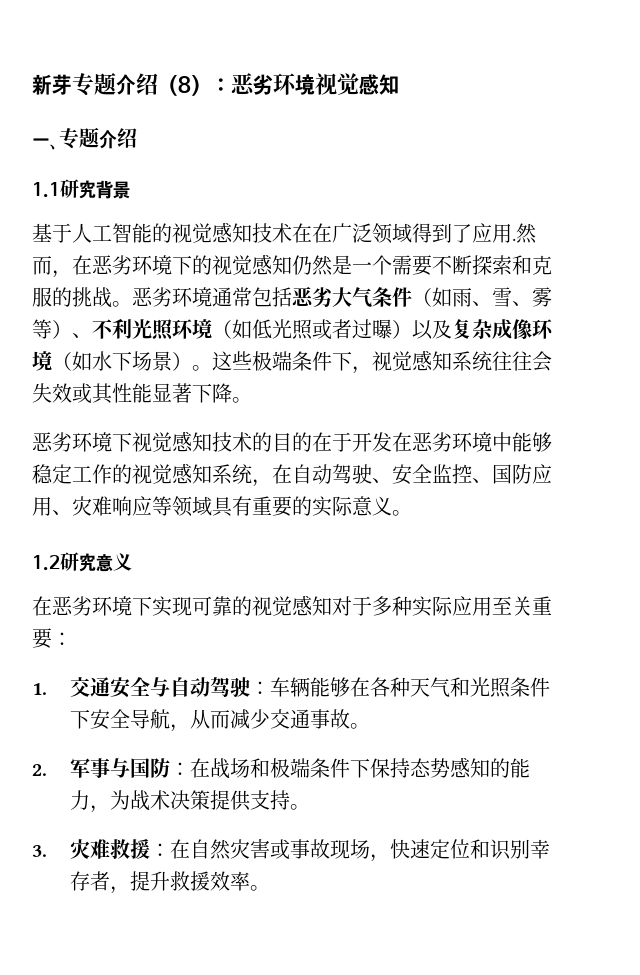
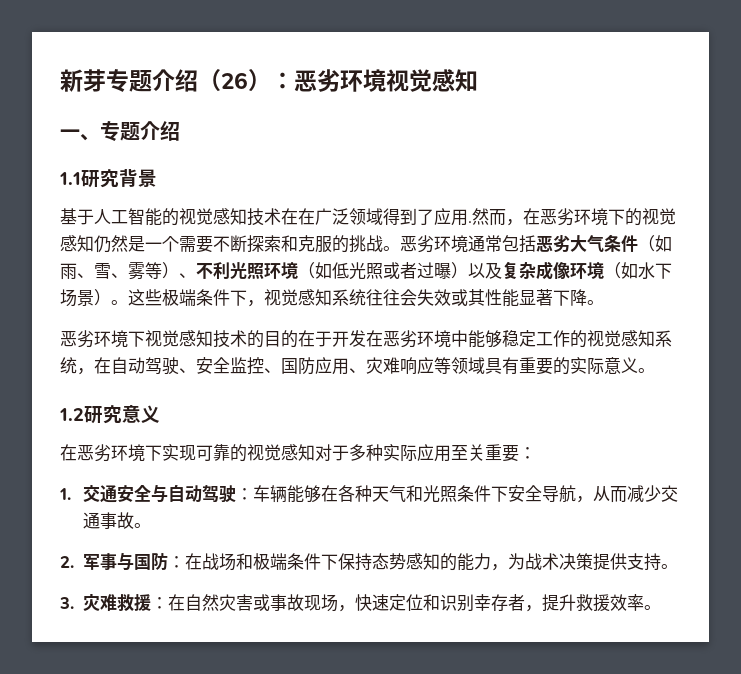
- 新芽专题介绍（8）：恶劣环境视觉感知
+ 新芽专题介绍（26）：恶劣环境视觉感知

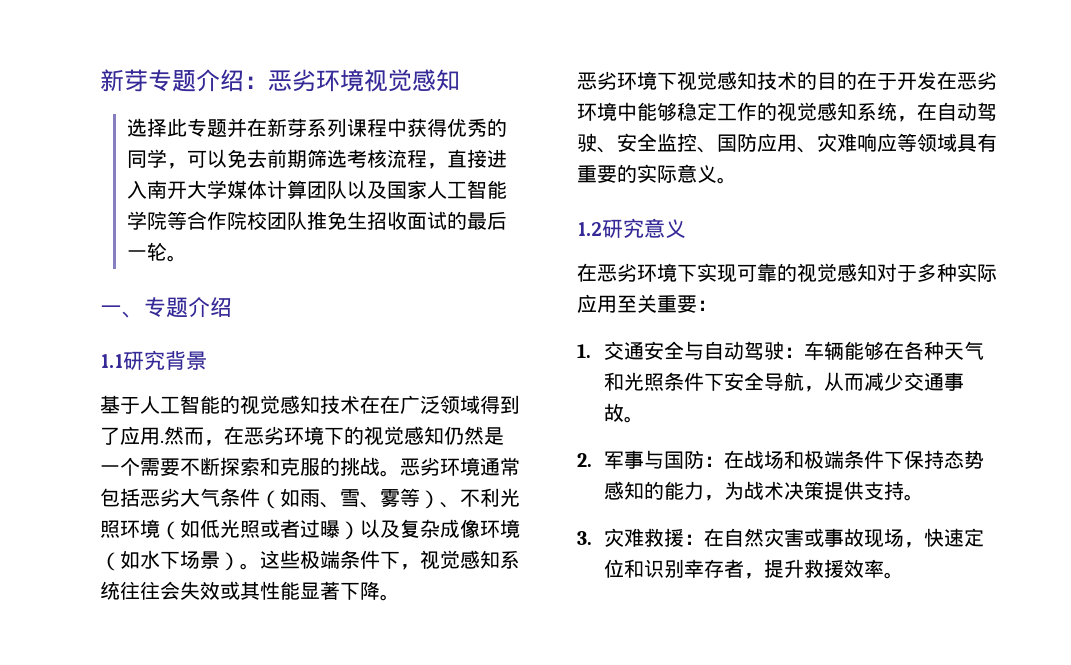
- 新芽专题介绍（26）：恶劣环境视觉感知
+ 新芽专题介绍：恶劣环境视觉感知
+ 选择此专题并在新芽系列课程中获得优秀的同学，可以免去前期筛选考核流程，直接进入南开大学媒体计算团队以及国家人工智能学院等合作院校团队推免生招收面试的最后一轮。

